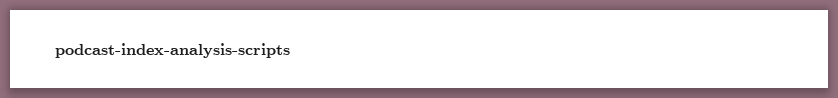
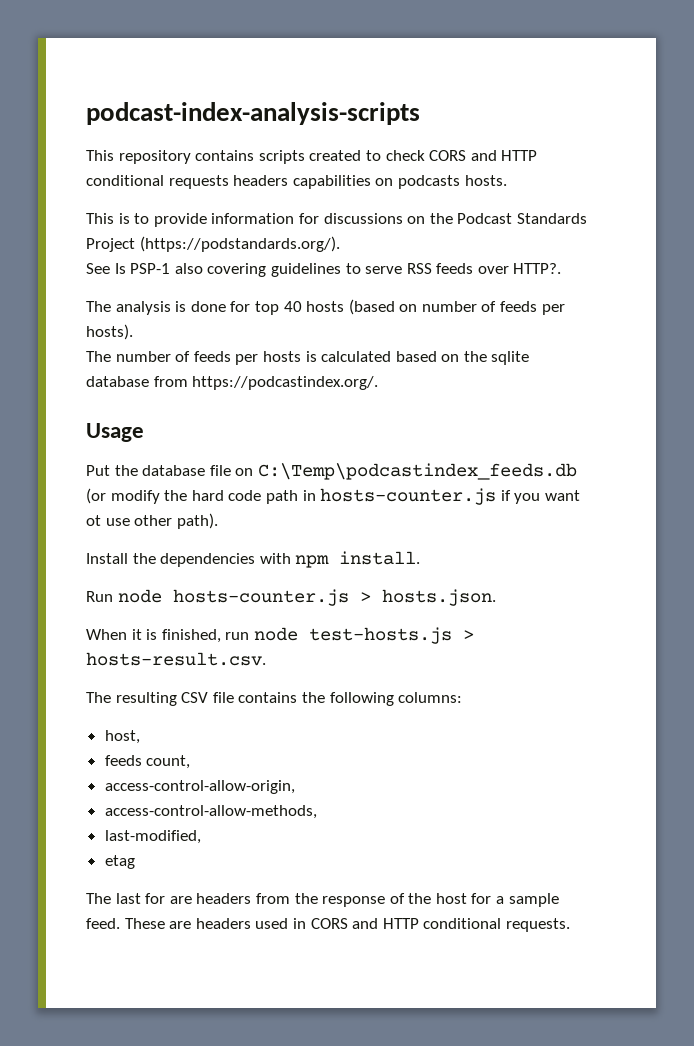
+ This repository contains scripts created to check CORS and HTTP conditional requests headers capabilities on podcasts hosts.
+ This is to provide information for discussions on the Podcast Standards Project (https://podstandards.org/).
+ See Is PSP-1 also covering guidelines to serve RSS feeds over HTTP?.
+ The analysis is done for top 40 hosts (based on number of feeds per hosts).
+ The number of feeds per hosts is calculated based on the sqlite database from https://podcastindex.org/.
+ Usage
+ Put the database file on C:\Temp\podcastindex_feeds.db (or modify the hard code path in hosts-counter.js if you want ot use other path).
+ Install the dependencies with npm install.
+ Run node hosts-counter.js > hosts.json.
+ When it is finished, run node test-hosts.js > hosts-result.csv.
+ The resulting CSV file contains the following columns:
+ host,
+ feeds count,
+ access-control-allow-origin,
+ access-control-allow-methods,
+ last-modified,
+ etag
+ The last for are headers from the response of the host for a sample feed. These are headers used in CORS and HTTP conditional requests.

